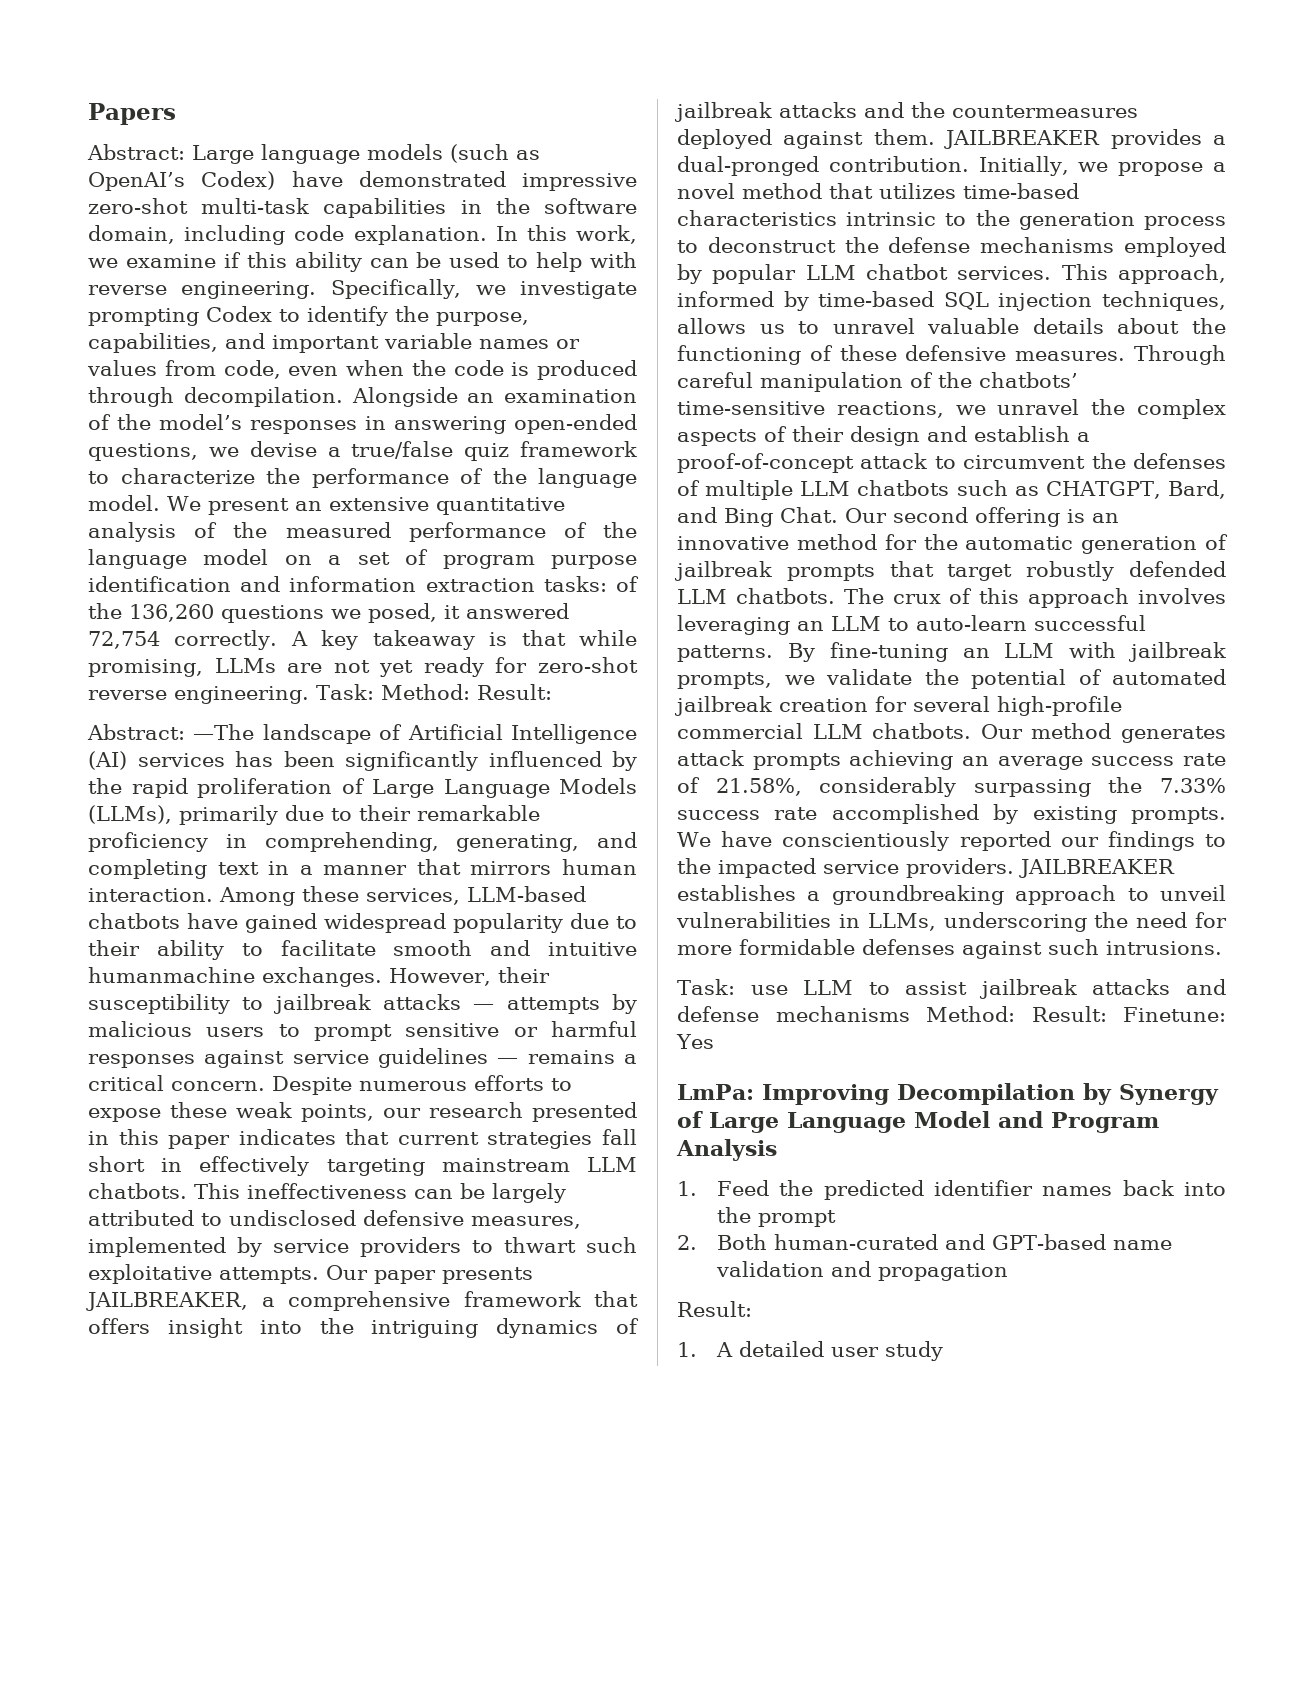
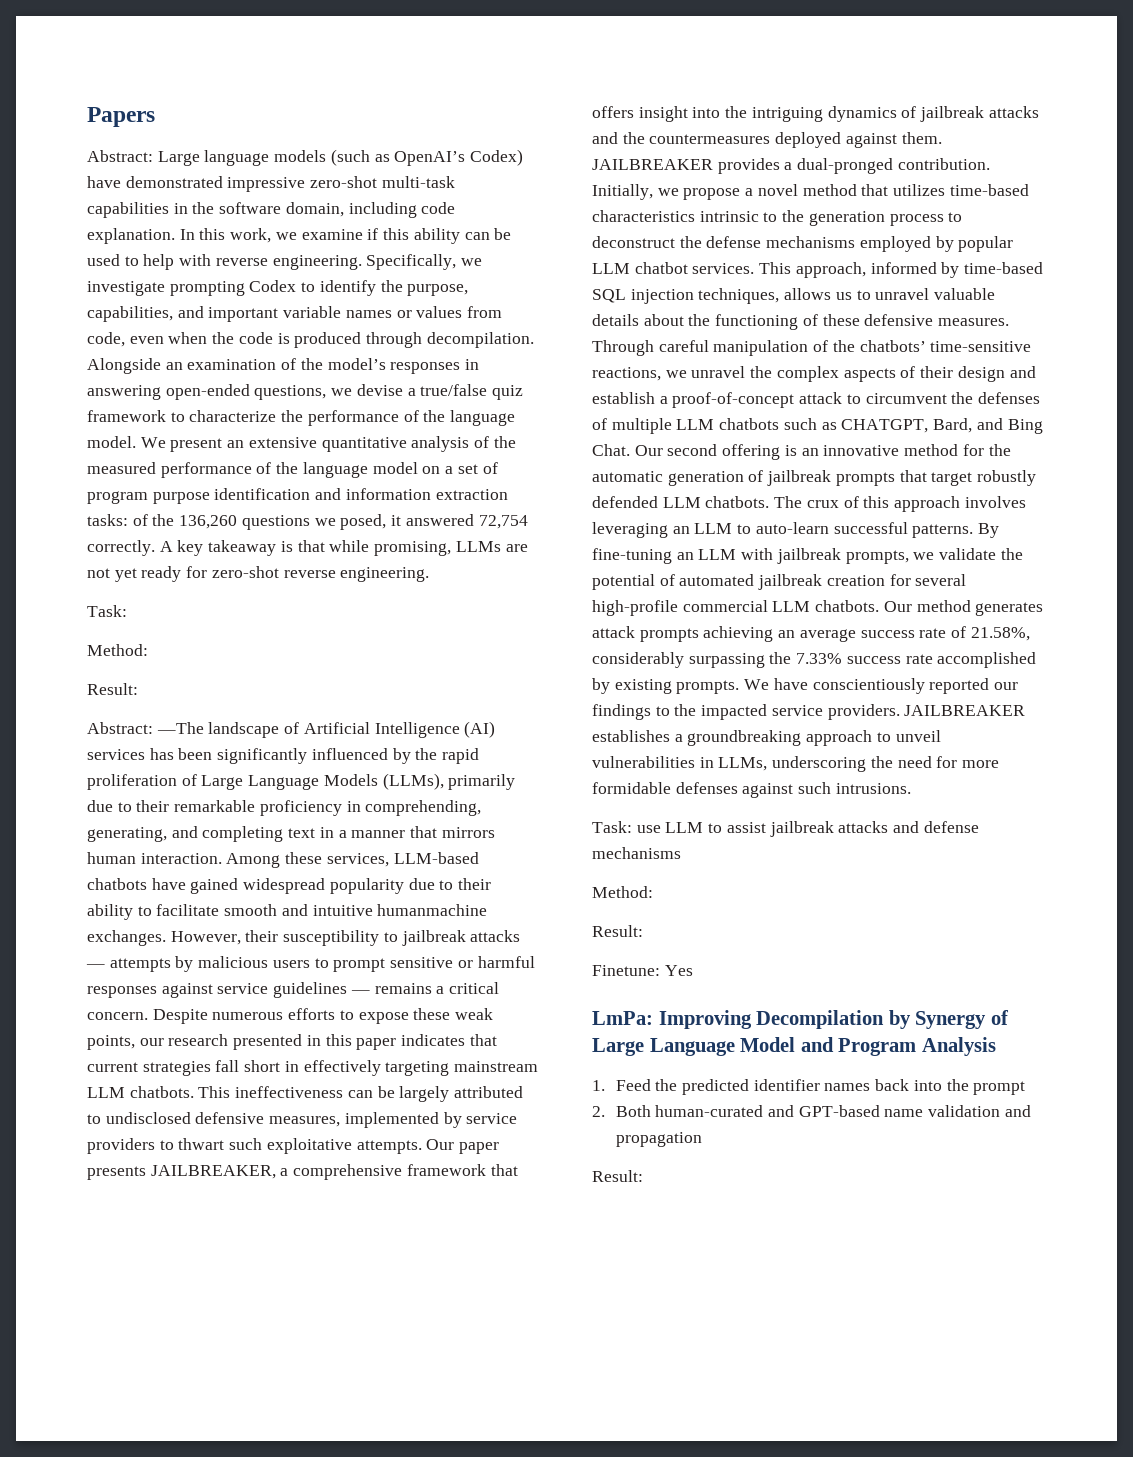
- A key takeaway is that while promising, LLMs are not yet ready for zero-shot reverse engineering. Task: Method: Result:
+ A key takeaway is that while promising, LLMs are not yet ready for zero-shot reverse engineering.
+ Task:
+ Method:
+ Result:
- Task: use LLM to assist jailbreak attacks and defense mechanisms Method: Result: Finetune: Yes
+ Task: use LLM to assist jailbreak attacks and defense mechanisms
+ Method:
+ Result:
+ Finetune: Yes
- 1. A detailed user study

